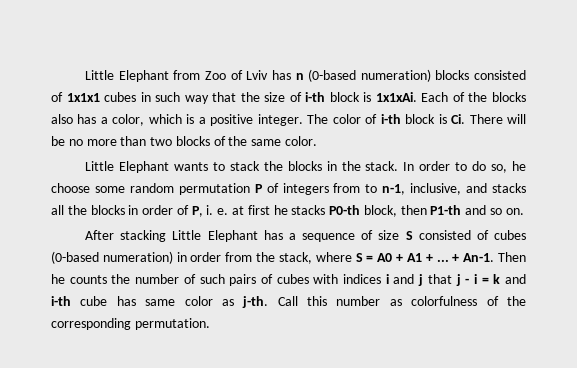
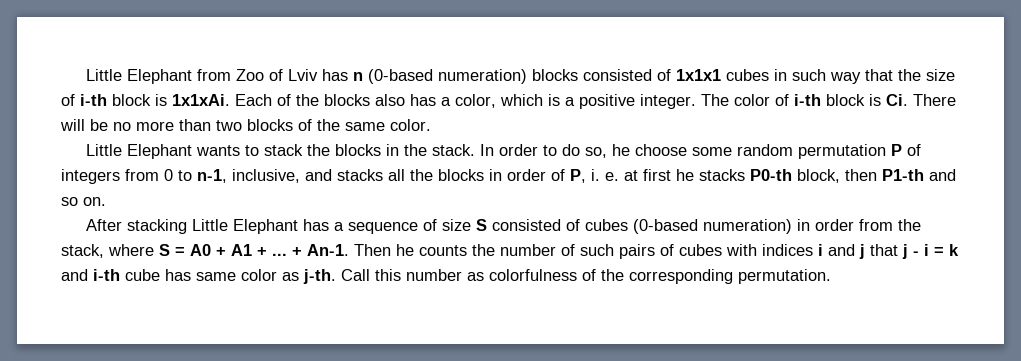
- In order to do so, he choose some random permutation P of integers from to n-1, inclusive, and stacks all the blocks in order of P, i. e. at first he stacks P0-th block, then P1-th and so on.
+ In order to do so, he choose some random permutation P of integers from 0 to n-1, inclusive, and stacks all the blocks in order of P, i. e. at first he stacks P0-th block, then P1-th and so on.

